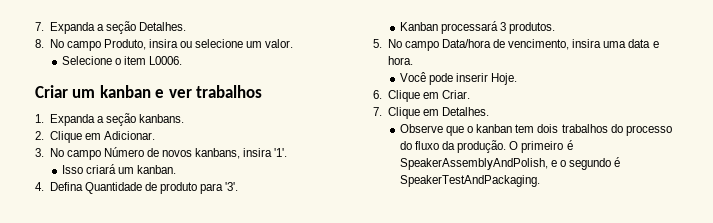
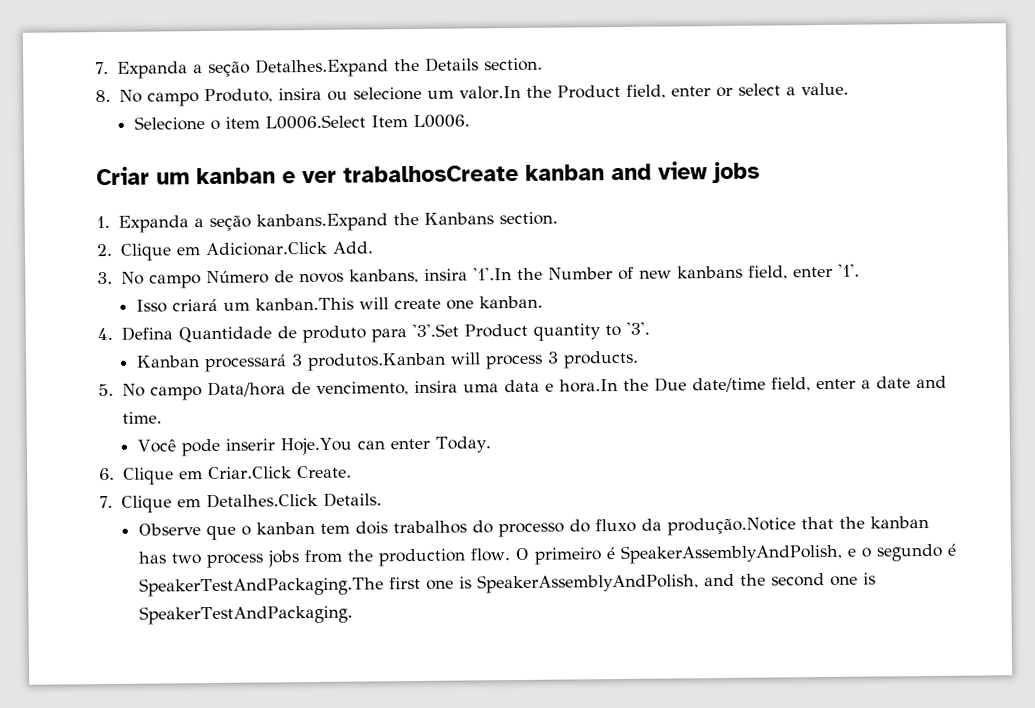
- 7. Expanda a seção Detalhes.
+ 7. Expanda a seção Detalhes.Expand the Details section.
- 8. No campo Produto, insira ou selecione um valor.
+ 8. No campo Produto, insira ou selecione um valor.In the Product field, enter or select a value.
- Selecione o item L0006.
+ Selecione o item L0006.Select Item L0006.
- Criar um kanban e ver trabalhos
+ Criar um kanban e ver trabalhosCreate kanban and view jobs
- 1. Expanda a seção kanbans.
+ 1. Expanda a seção kanbans.Expand the Kanbans section.
- 2. Clique em Adicionar.
+ 2. Clique em Adicionar.Click Add.
- 3. No campo Número de novos kanbans, insira '1'.
+ 3. No campo Número de novos kanbans, insira '1'.In the Number of new kanbans field, enter '1'.
- Isso criará um kanban.
+ Isso criará um kanban.This will create one kanban.
- 4. Defina Quantidade de produto para '3'.
+ 4. Defina Quantidade de produto para '3'.Set Product quantity to '3'.
- Kanban processará 3 produtos.
+ Kanban processará 3 produtos.Kanban will process 3 products.
- 5. No campo Data/hora de vencimento, insira uma data e hora.
+ 5. No campo Data/hora de vencimento, insira uma data e hora.In the Due date/time field, enter a date and time.
- Você pode inserir Hoje.
+ Você pode inserir Hoje.You can enter Today.
- 6. Clique em Criar.
+ 6. Clique em Criar.Click Create.
- 7. Clique em Detalhes.
+ 7. Clique em Detalhes.Click Details.
- Observe que o kanban tem dois trabalhos do processo do fluxo da produção.
+ Observe que o kanban tem dois trabalhos do processo do fluxo da produção.Notice that the kanban has two process jobs from the production flow.
- O primeiro é SpeakerAssemblyAndPolish, e o segundo é SpeakerTestAndPackaging.
+ O primeiro é SpeakerAssemblyAndPolish, e o segundo é SpeakerTestAndPackaging.The first one is SpeakerAssemblyAndPolish, and the second one is SpeakerTestAndPackaging.

